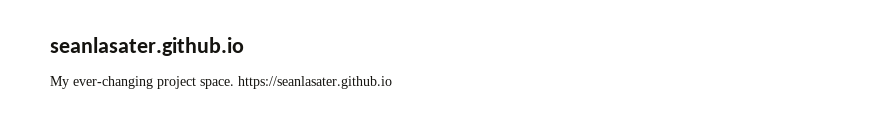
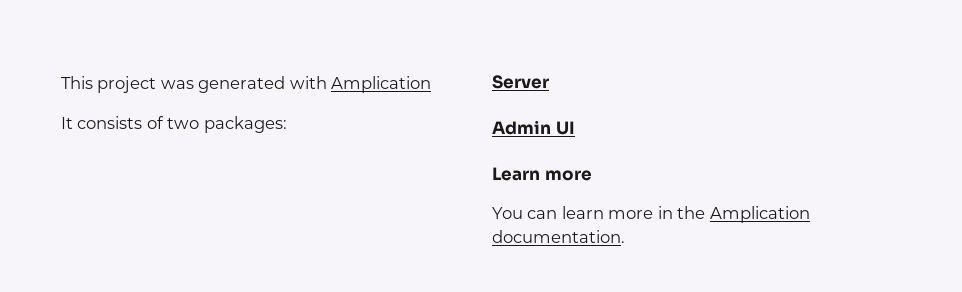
- seanlasater.github.io
- My ever-changing project space. https://seanlasater.github.io
+ This project was generated with Amplication
+ It consists of two packages:
+ Server
+ Admin UI
+ Learn more
+ You can learn more in the Amplication documentation.

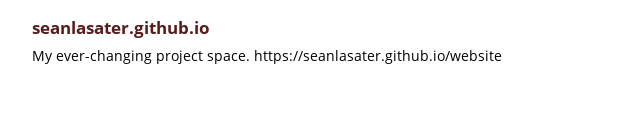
- This project was generated with Amplication
- It consists of two packages:
- Server
- Admin UI
- Learn more
- You can learn more in the Amplication documentation.
+ seanlasater.github.io
+ My ever-changing project space. https://seanlasater.github.io/website

